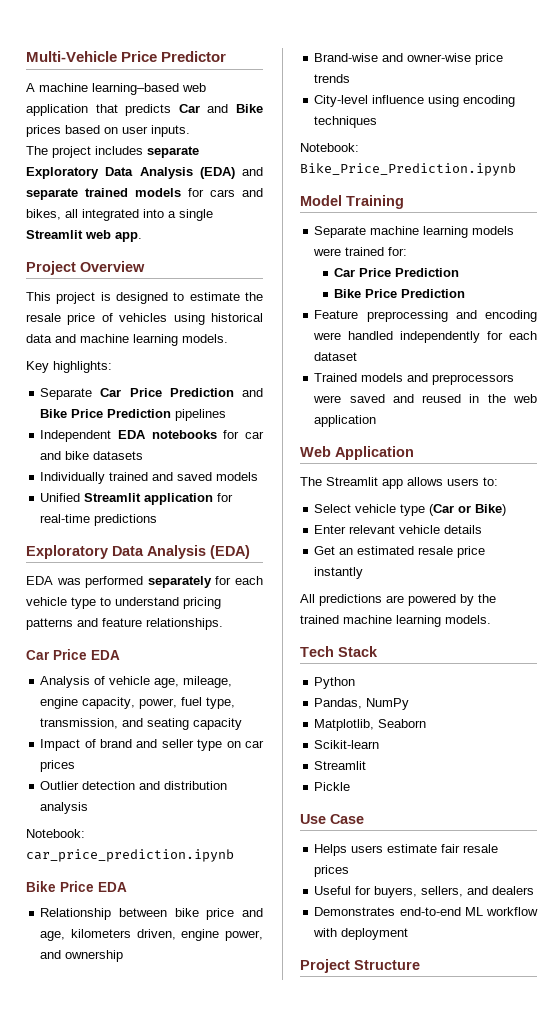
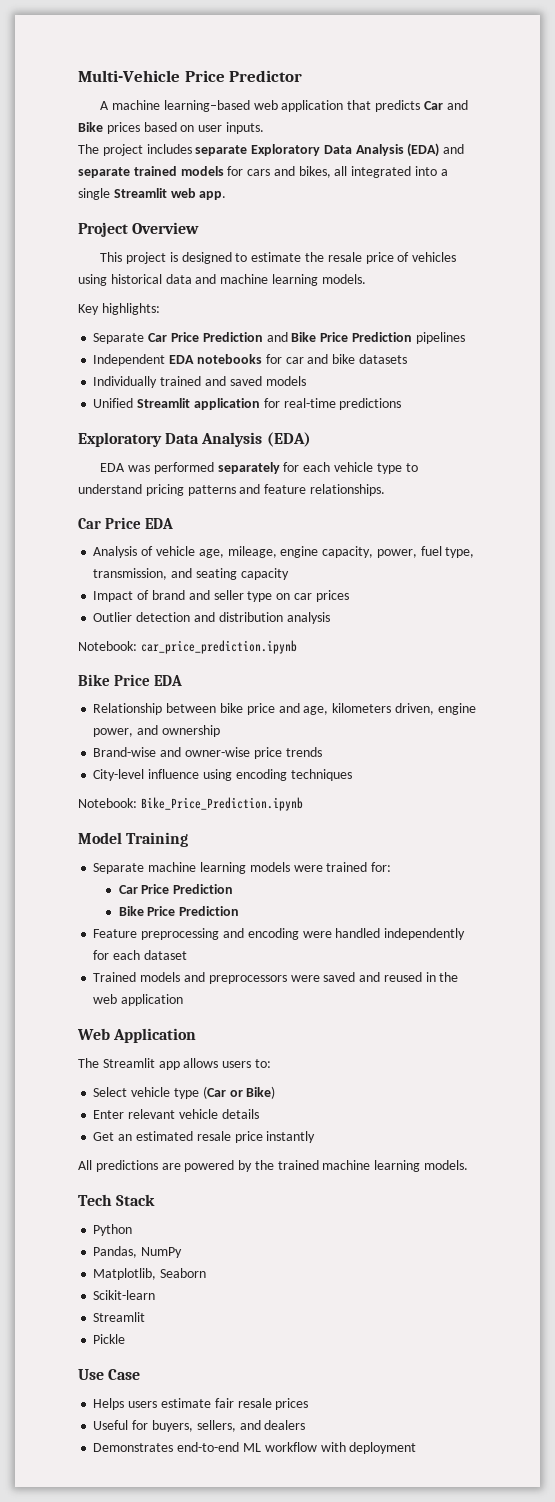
- Project Structure

